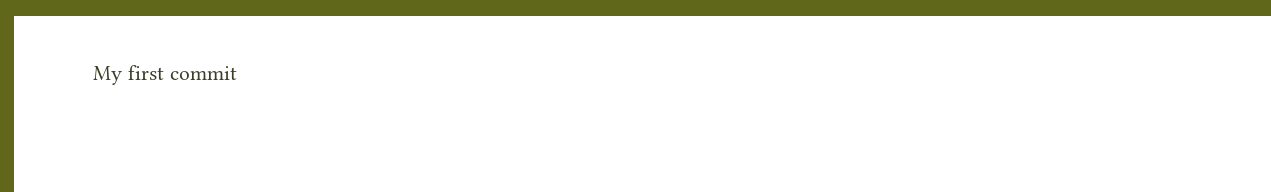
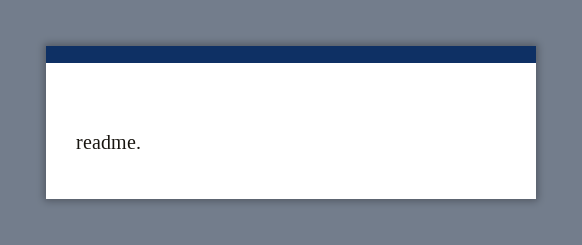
- My first commit
+ readme.

